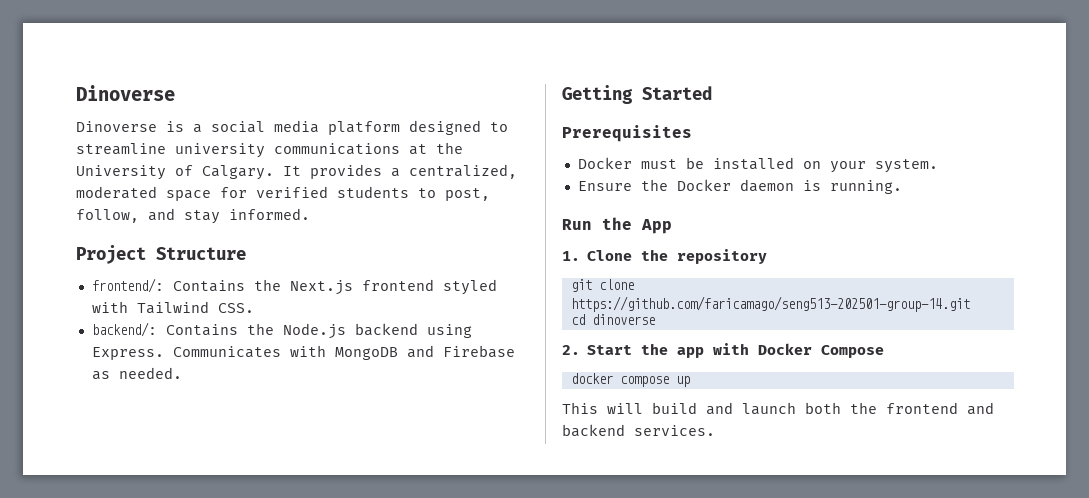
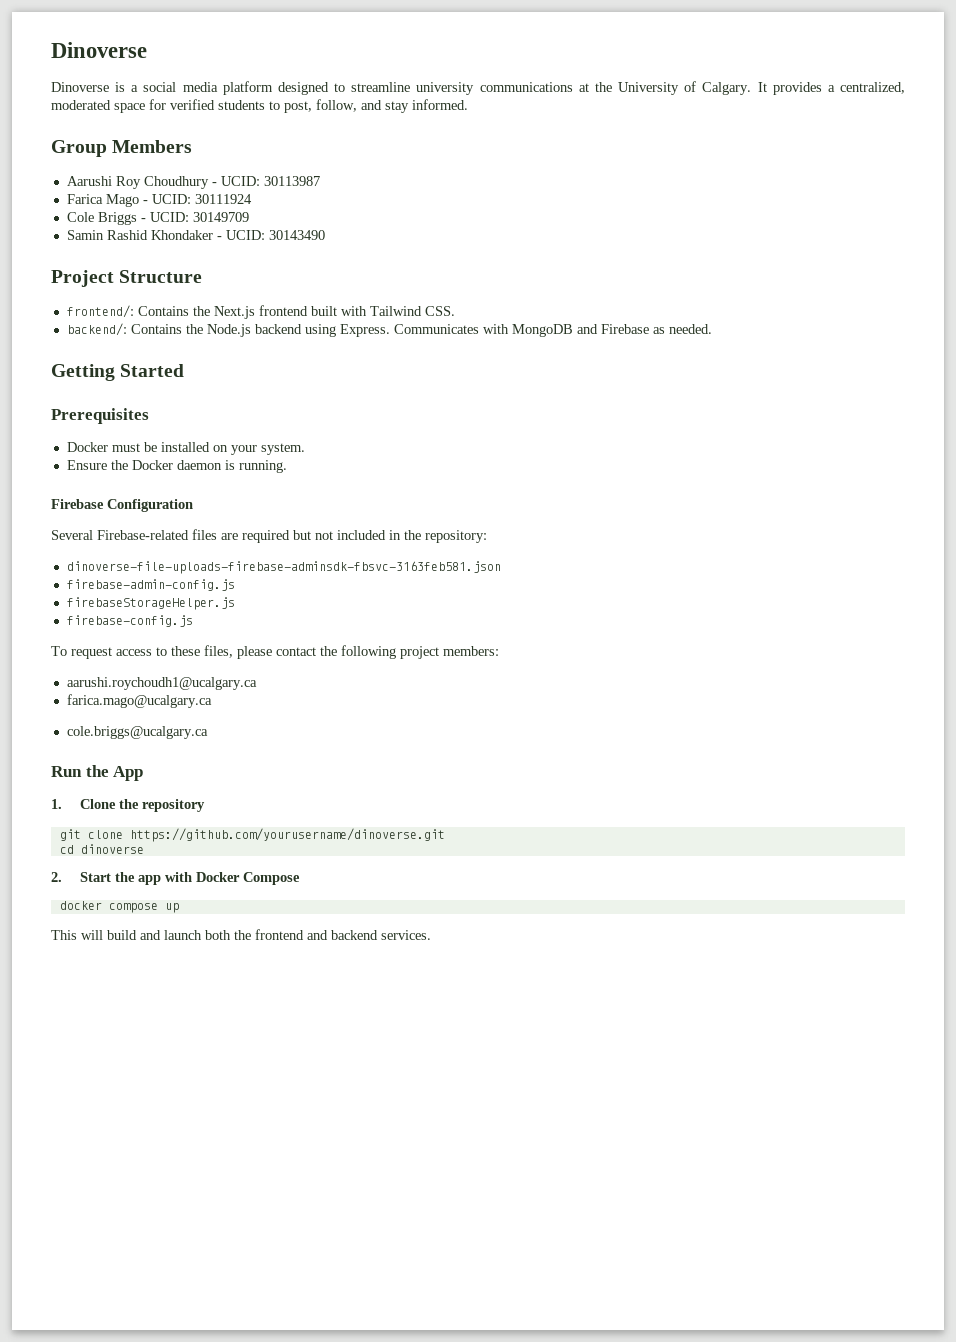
+ Group Members
+ Aarushi Roy Choudhury - UCID: 30113987
+ Farica Mago - UCID: 30111924
+ Cole Briggs - UCID: 30149709
+ Samin Rashid Khondaker - UCID: 30143490
- frontend/: Contains the Next.js frontend styled with Tailwind CSS.
+ frontend/: Contains the Next.js frontend built with Tailwind CSS.
+ Firebase Configuration
+ Several Firebase-related files are required but not included in the repository:
+ dinoverse-file-uploads-firebase-adminsdk-fbsvc-3163feb581.json
+ firebase-admin-config.js
+ firebaseStorageHelper.js
+ firebase-config.js
+ To request access to these files, please contact the following project members:
+ aarushi.roychoudh1@ucalgary.ca
+ farica.mago@ucalgary.ca
+ cole.briggs@ucalgary.ca
- git clone https://github.com/faricamago/seng513-202501-group-14.git
+ git clone https://github.com/yourusername/dinoverse.git

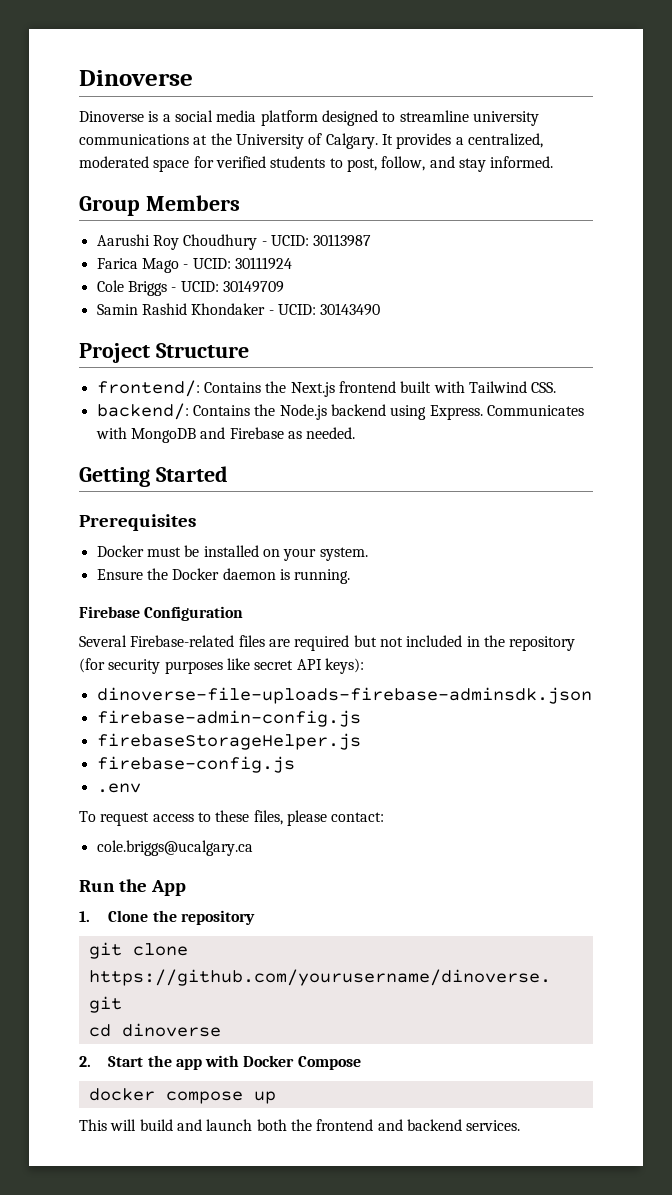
- Several Firebase-related files are required but not included in the repository:
- dinoverse-file-uploads-firebase-adminsdk-fbsvc-3163feb581.json
+ Several Firebase-related files are required but not included in the repository (for security purposes like secret API keys):
+ dinoverse-file-uploads-firebase-adminsdk.json
+ .env
- To request access to these files, please contact the following project members:
- aarushi.roychoudh1@ucalgary.ca
- farica.mago@ucalgary.ca
+ To request access to these files, please contact:

